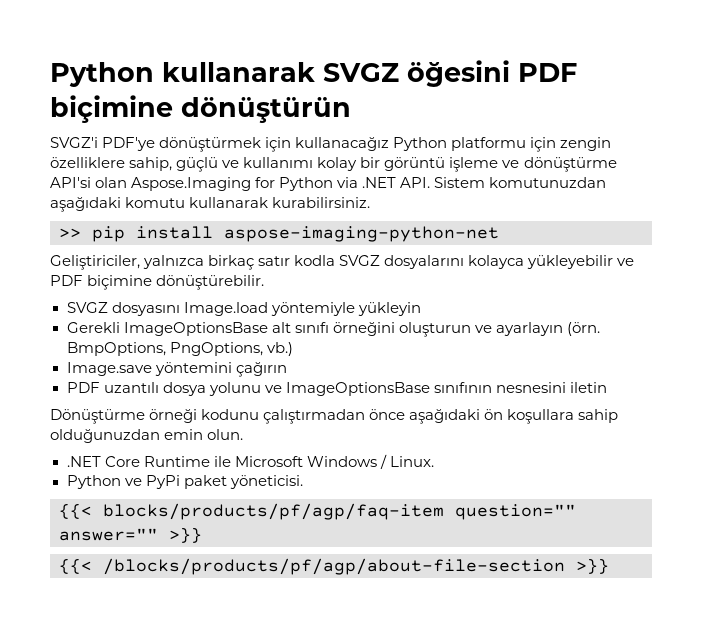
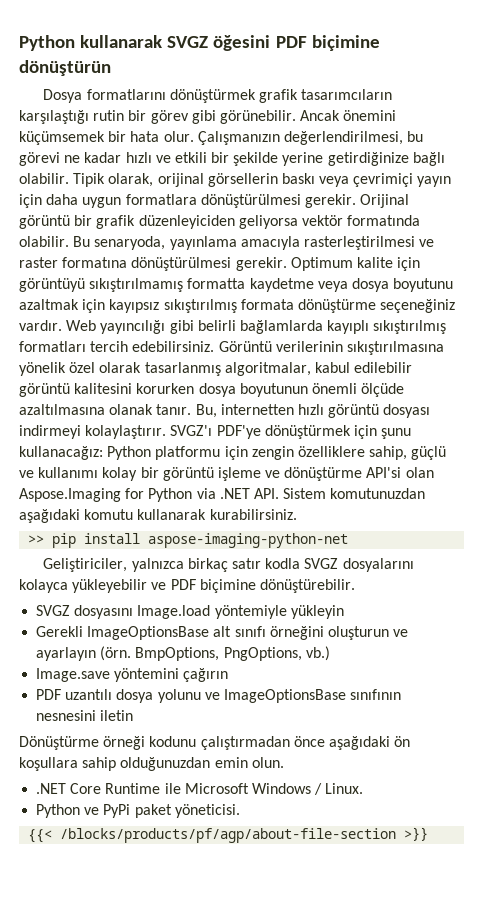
- SVGZ'i PDF'ye dönüştürmek için kullanacağız Python platformu için zengin özelliklere sahip, güçlü ve kullanımı kolay bir görüntü işleme ve dönüştürme API'si olan Aspose.Imaging for Python via .NET API. Sistem komutunuzdan aşağıdaki komutu kullanarak kurabilirsiniz.
+ Dosya formatlarını dönüştürmek grafik tasarımcıların karşılaştığı rutin bir görev gibi görünebilir. Ancak önemini küçümsemek bir hata olur. Çalışmanızın değerlendirilmesi, bu görevi ne kadar hızlı ve etkili bir şekilde yerine getirdiğinize bağlı olabilir. Tipik olarak, orijinal görsellerin baskı veya çevrimiçi yayın için daha uygun formatlara dönüştürülmesi gerekir. Orijinal görüntü bir grafik düzenleyiciden geliyorsa vektör formatında olabilir. Bu senaryoda, yayınlama amacıyla rasterleştirilmesi ve raster formatına dönüştürülmesi gerekir. Optimum kalite için görüntüyü sıkıştırılmamış formatta kaydetme veya dosya boyutunu azaltmak için kayıpsız sıkıştırılmış formata dönüştürme seçeneğiniz vardır. Web yayıncılığı gibi belirli bağlamlarda kayıplı sıkıştırılmış formatları tercih edebilirsiniz. Görüntü verilerinin sıkıştırılmasına yönelik özel olarak tasarlanmış algoritmalar, kabul edilebilir görüntü kalitesini korurken dosya boyutunun önemli ölçüde azaltılmasına olanak tanır. Bu, internetten hızlı görüntü dosyası indirmeyi kolaylaştırır. SVGZ'ı PDF'ye dönüştürmek için şunu kullanacağız: Python platformu için zengin özelliklere sahip, güçlü ve kullanımı kolay bir görüntü işleme ve dönüştürme API'si olan Aspose.Imaging for Python via .NET API. Sistem komutunuzdan aşağıdaki komutu kullanarak kurabilirsiniz.
- {{< blocks/products/pf/agp/faq-item question="" answer="" >}}

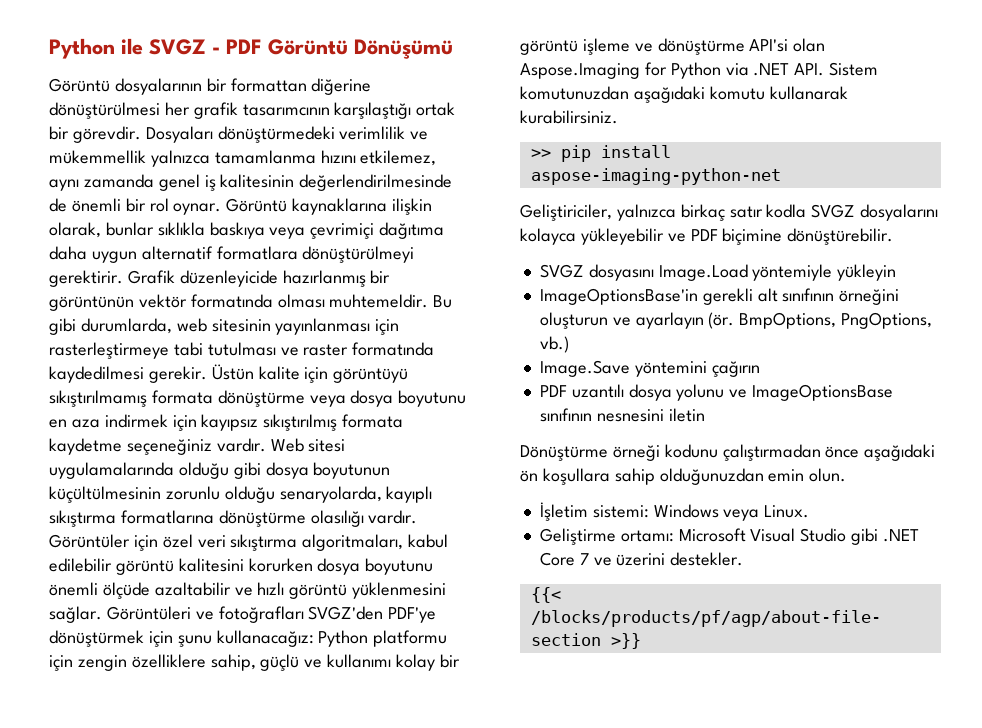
- Python kullanarak SVGZ öğesini PDF biçimine dönüştürün
- Dosya formatlarını dönüştürmek grafik tasarımcıların karşılaştığı rutin bir görev gibi görünebilir. Ancak önemini küçümsemek bir hata olur. Çalışmanızın değerlendirilmesi, bu görevi ne kadar hızlı ve etkili bir şekilde yerine getirdiğinize bağlı olabilir. Tipik olarak, orijinal görsellerin baskı veya çevrimiçi yayın için daha uygun formatlara dönüştürülmesi gerekir. Orijinal görüntü bir grafik düzenleyiciden geliyorsa vektör formatında olabilir. Bu senaryoda, yayınlama amacıyla rasterleştirilmesi ve raster formatına dönüştürülmesi gerekir. Optimum kalite için görüntüyü sıkıştırılmamış formatta kaydetme veya dosya boyutunu azaltmak için kayıpsız sıkıştırılmış formata dönüştürme seçeneğiniz vardır.
+ Python ile SVGZ - PDF Görüntü Dönüşümü
+ Görüntü dosyalarının bir formattan diğerine dönüştürülmesi her grafik tasarımcının karşılaştığı ortak bir görevdir. Dosyaları dönüştürmedeki verimlilik ve mükemmellik yalnızca tamamlanma hızını etkilemez, aynı zamanda genel iş kalitesinin değerlendirilmesinde de önemli bir rol oynar. Görüntü kaynaklarına ilişkin olarak, bunlar sıklıkla baskıya veya çevrimiçi dağıtıma daha uygun alternatif formatlara dönüştürülmeyi gerektirir. Grafik düzenleyicide hazırlanmış bir görüntünün vektör formatında olması muhtemeldir. Bu gibi durumlarda, web sitesinin yayınlanması için rasterleştirmeye tabi tutulması ve raster formatında kaydedilmesi gerekir. Üstün kalite için görüntüyü sıkıştırılmamış formata dönüştürme veya dosya boyutunu en aza indirmek için kayıpsız sıkıştırılmış formata kaydetme seçeneğiniz vardır.
- Web yayıncılığı gibi belirli bağlamlarda kayıplı sıkıştırılmış formatları tercih edebilirsiniz. Görüntü verilerinin sıkıştırılmasına yönelik özel olarak tasarlanmış algoritmalar, kabul edilebilir görüntü kalitesini korurken dosya boyutunun önemli ölçüde azaltılmasına olanak tanır. Bu, internetten hızlı görüntü dosyası indirmeyi kolaylaştırır. SVGZ'ı PDF'ye dönüştürmek için şunu kullanacağız: Python platformu için zengin özelliklere sahip, güçlü ve kullanımı kolay bir görüntü işleme ve dönüştürme API'si olan Aspose.Imaging for Python via .NET API. Sistem komutunuzdan aşağıdaki komutu kullanarak kurabilirsiniz.
+ Web sitesi uygulamalarında olduğu gibi dosya boyutunun küçültülmesinin zorunlu olduğu senaryolarda, kayıplı sıkıştırma formatlarına dönüştürme olasılığı vardır. Görüntüler için özel veri sıkıştırma algoritmaları, kabul edilebilir görüntü kalitesini korurken dosya boyutunu önemli ölçüde azaltabilir ve hızlı görüntü yüklenmesini sağlar. Görüntüleri ve fotoğrafları SVGZ'den PDF'ye dönüştürmek için şunu kullanacağız: Python platformu için zengin özelliklere sahip, güçlü ve kullanımı kolay bir görüntü işleme ve dönüştürme API'si olan Aspose.Imaging for Python via .NET API. Sistem komutunuzdan aşağıdaki komutu kullanarak kurabilirsiniz.
- SVGZ dosyasını Image.load yöntemiyle yükleyin
+ SVGZ dosyasını Image.Load yöntemiyle yükleyin
- Gerekli ImageOptionsBase alt sınıfı örneğini oluşturun ve ayarlayın (örn.
+ ImageOptionsBase'in gerekli alt sınıfının örneğini oluşturun ve ayarlayın (ör.
- Image.save yöntemini çağırın
+ Image.Save yöntemini çağırın
- .NET Core Runtime ile Microsoft Windows / Linux.
- Python ve PyPi paket yöneticisi.
+ İşletim sistemi: Windows veya Linux.
+ Geliştirme ortamı: Microsoft Visual Studio gibi .NET Core 7 ve üzerini destekler.

